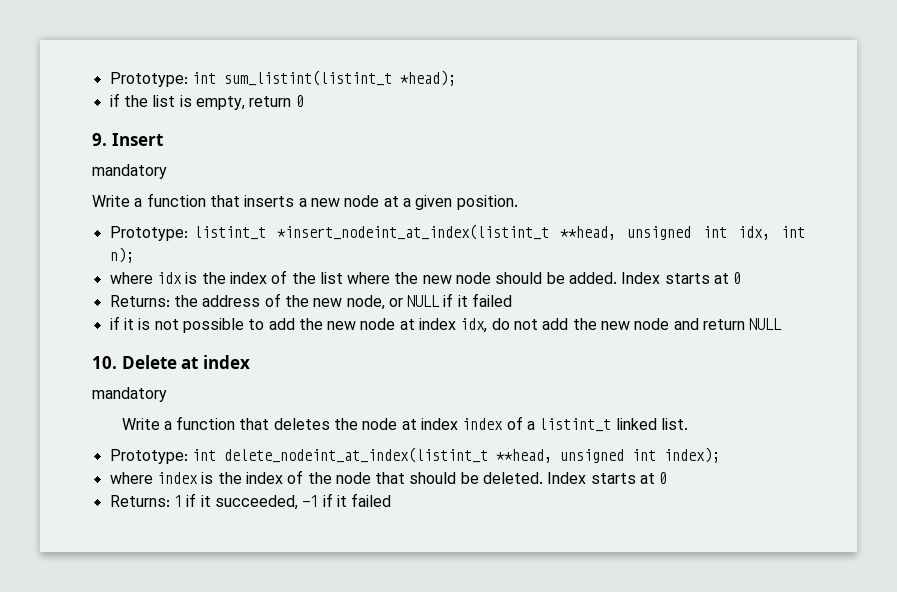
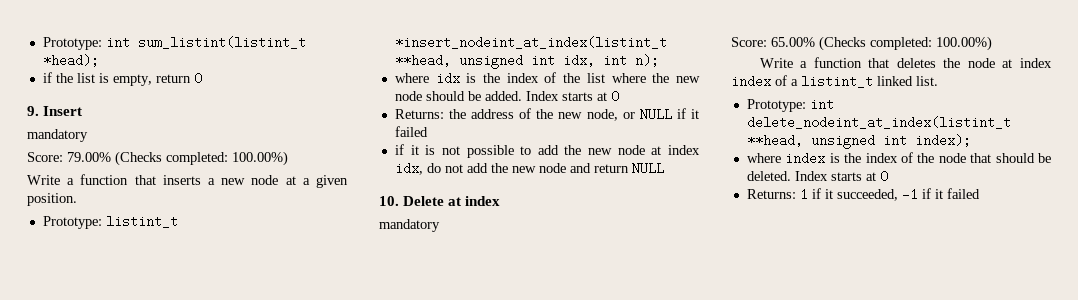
+ Score: 79.00% (Checks completed: 100.00%)
+ Score: 65.00% (Checks completed: 100.00%)

